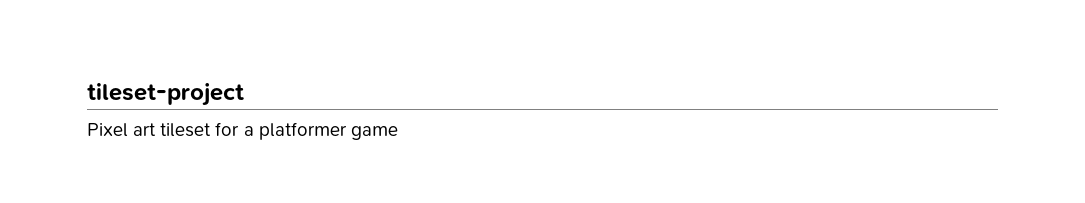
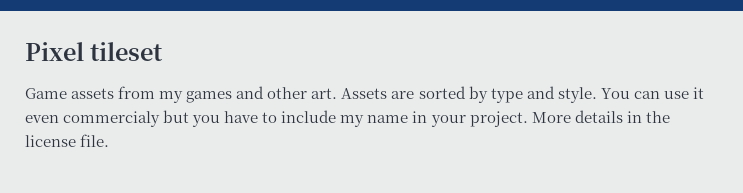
- tileset-project
- Pixel art tileset for a platformer game
+ Pixel tileset
+ Game assets from my games and other art. Assets are sorted by type and style. You can use it even commercialy but you have to include my name in your project. More details in the license file.

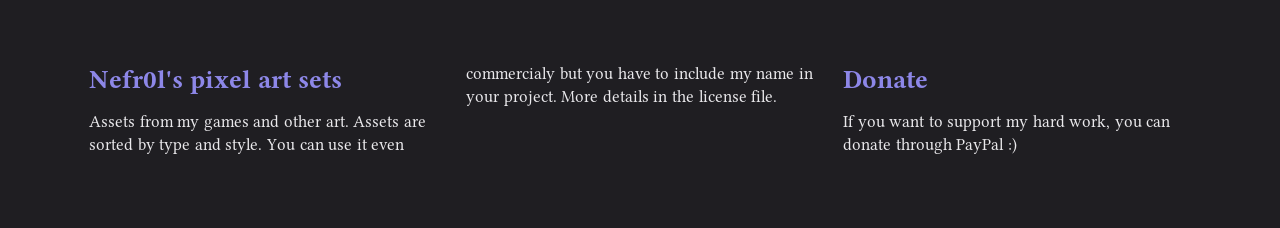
- Pixel tileset
- Game assets from my games and other art. Assets are sorted by type and style.
+ Nefr0l's pixel art sets
+ Assets from my games and other art. Assets are sorted by type and style.
+ Donate
+ If you want to support my hard work, you can donate through PayPal :)

